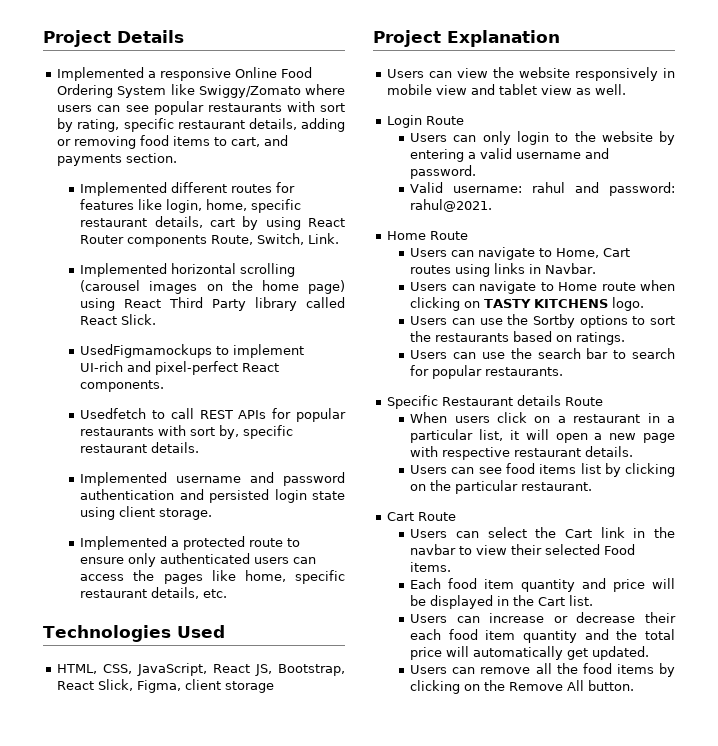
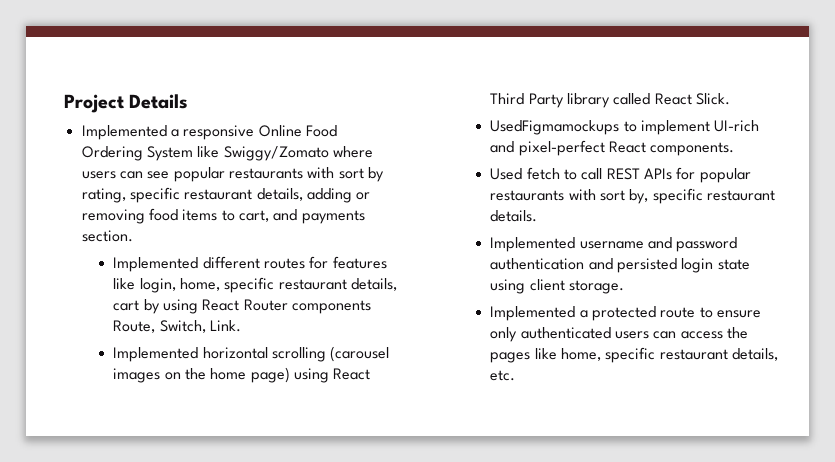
- Usedfetch to call REST APIs for popular restaurants with sort by, specific restaurant details.
+ Used fetch to call REST APIs for popular restaurants with sort by, specific restaurant details.
- Technologies Used
- HTML, CSS, JavaScript, React JS, Bootstrap, React Slick, Figma, client storage
- Project Explanation
- Users can view the website responsively in mobile view and tablet view as well.
- Login Route
- Users can only login to the website by entering a valid username and password.
- Valid username: rahul and password: rahul@2021.
- Home Route
- Users can navigate to Home, Cart routes using links in Navbar.
- Users can navigate to Home route when clicking on TASTY KITCHENS logo.
- Users can use the Sortby options to sort the restaurants based on ratings.
- Users can use the search bar to search for popular restaurants.
- Specific Restaurant details Route
- When users click on a restaurant in a particular list, it will open a new page with respective restaurant details.
- Users can see food items list by clicking on the particular restaurant.
- Cart Route
- Users can select the Cart link in the navbar to view their selected Food items.
- Each food item quantity and price will be displayed in the Cart list.
- Users can increase or decrease their each food item quantity and the total price will automatically get updated.
- Users can remove all the food items by clicking on the Remove All button.

